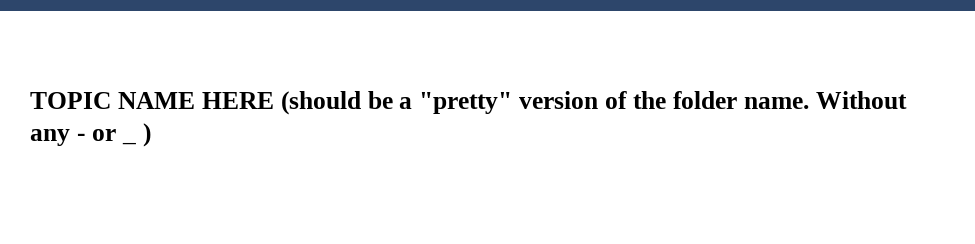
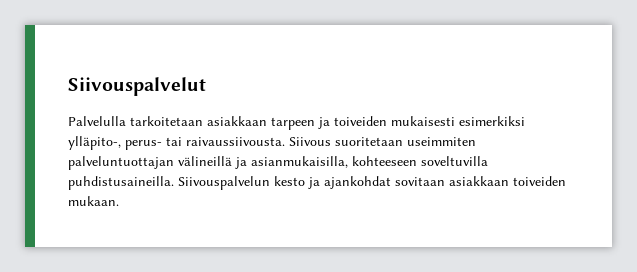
- TOPIC NAME HERE (should be a "pretty" version of the folder name. Without any - or _ )
+ Siivouspalvelut
+ Palvelulla tarkoitetaan asiakkaan tarpeen ja toiveiden mukaisesti esimerkiksi ylläpito-, perus- tai raivaussiivousta. Siivous suoritetaan useimmiten palveluntuottajan välineillä ja asianmukaisilla, kohteeseen soveltuvilla puhdistusaineilla. Siivouspalvelun kesto ja ajankohdat sovitaan asiakkaan toiveiden mukaan.

